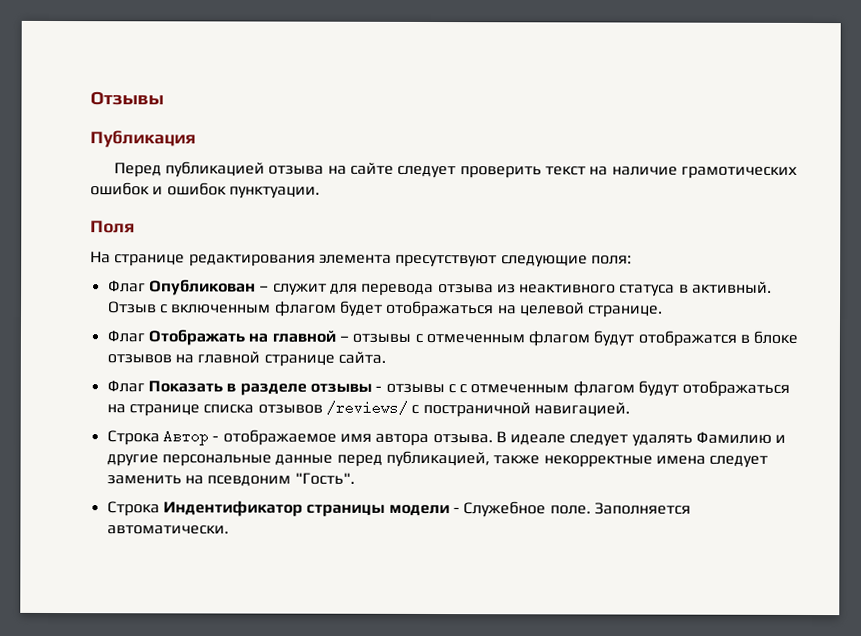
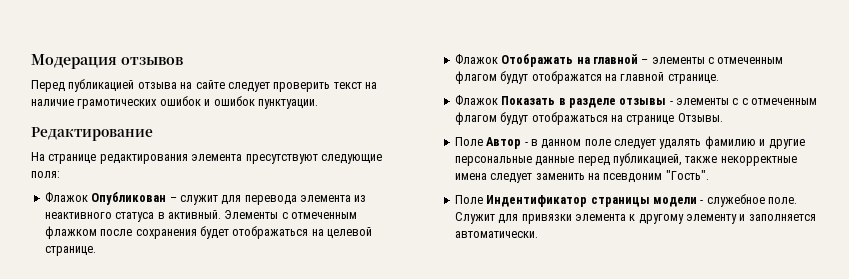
- Отзывы
- Публикация
+ Модерация отзывов
- Поля
+ Редактирование
- Флаг Опубликован – служит для перевода отзыва из неактивного статуса в активный.
+ Флажок Опубликован – служит для перевода элемента из неактивного статуса в активный.
- Отзыв с включенным флагом будет отображаться на целевой странице.
+ Элементы с отмеченным флажком после сохранения будет отображаться на целевой странице.
- Флаг Отображать на главной – отзывы с отмеченным флагом будут отображатся в блоке отзывов на главной странице сайта.
- Флаг Показать в разделе отзывы - отзывы с с отмеченным флагом будут отображаться на странице списка отзывов /reviews/ с постраничной навигацией.
- Строка Автор - отображаемое имя автора отзыва. В идеале следует удалять Фамилию и другие персональные данные перед публикацией, также некорректные имена следует заменить на псевдоним "Гость".
+ Флажок Отображать на главной – элементы с отмеченным флагом будут отображатся на главной странице.
+ Флажок Показать в разделе отзывы - элементы с с отмеченным флагом будут отображаться на странице Отзывы.
+ Поле Автор - в данном поле следует удалять фамилию и другие персональные данные перед публикацией, также некорректные имена следует заменить на псевдоним "Гость".
- Строка Индентификатор страницы модели - Служебное поле. Заполняется автоматически.
+ Поле Индентификатор страницы модели - служебное поле. Служит для привязки элемента к другому элементу и заполняется автоматически.

